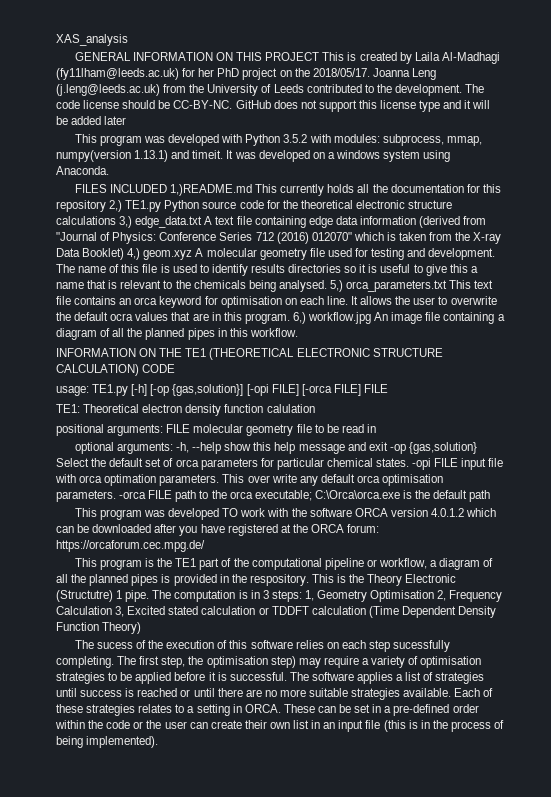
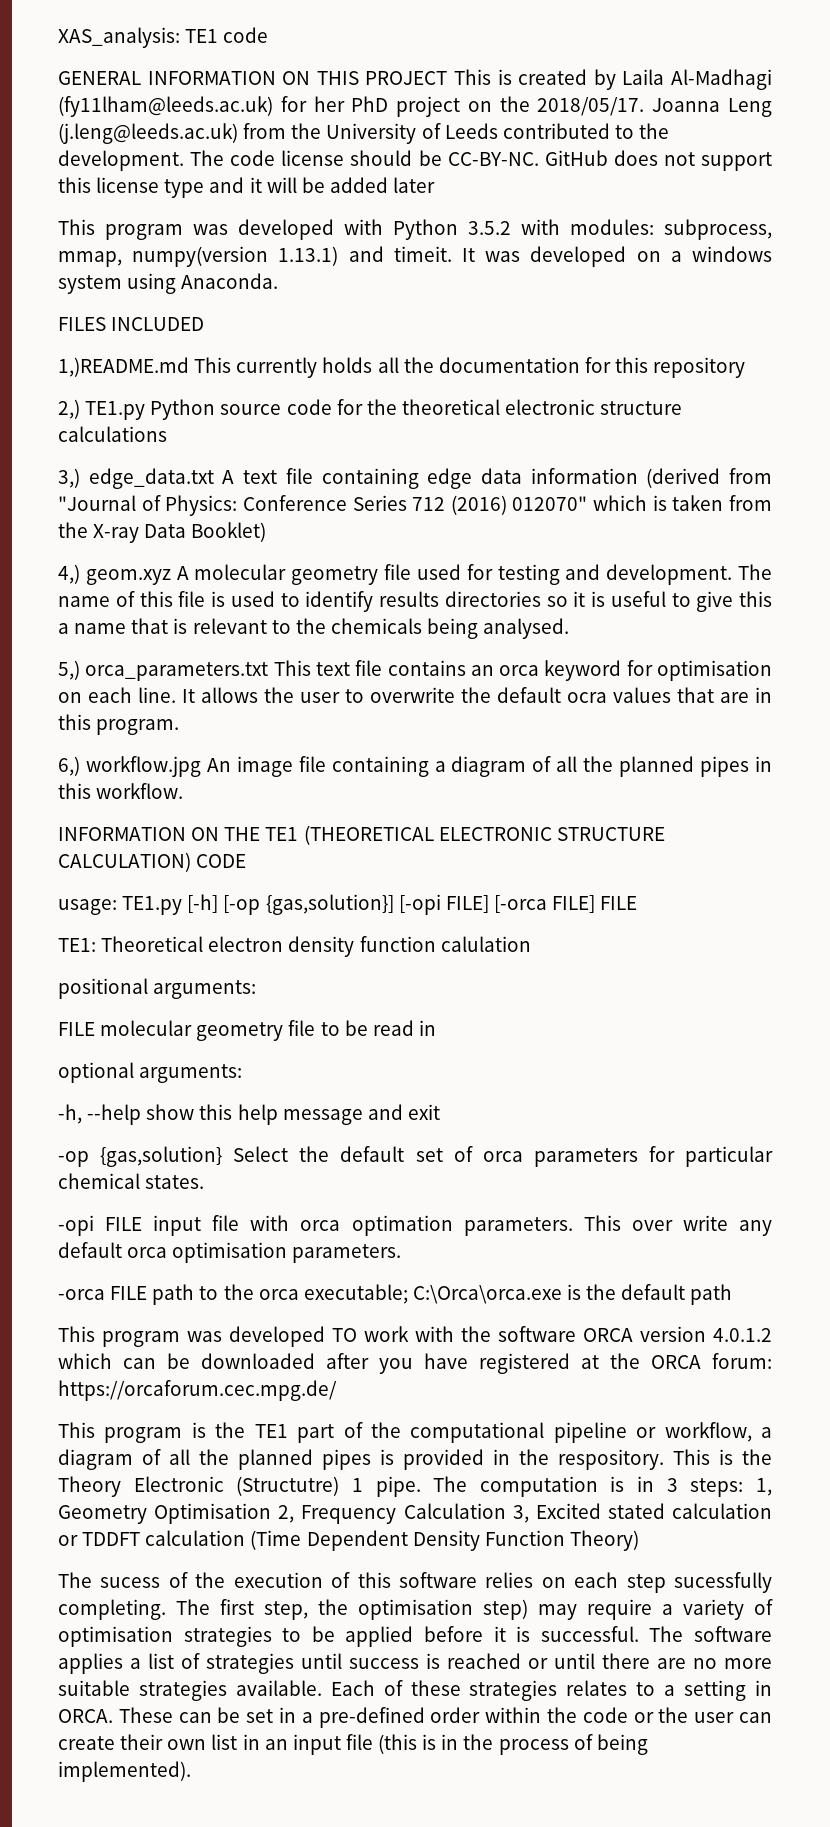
- XAS_analysis
+ XAS_analysis: TE1 code
- FILES INCLUDED 1,)README.md This currently holds all the documentation for this repository 2,) TE1.py Python source code for the theoretical electronic structure calculations 3,) edge_data.txt A text file containing edge data information (derived from "Journal of Physics:
+ FILES INCLUDED
+ 1,)README.md This currently holds all the documentation for this repository
+ 2,) TE1.py Python source code for the theoretical electronic structure calculations
+ 3,) edge_data.txt A text file containing edge data information (derived from "Journal of Physics:
- Conference Series 712 (2016) 012070" which is taken from the X-ray Data Booklet) 4,) geom.xyz A molecular geometry file used for testing and development.
+ Conference Series 712 (2016) 012070" which is taken from the X-ray Data Booklet)
+ 4,) geom.xyz A molecular geometry file used for testing and development.
- The name of this file is used to identify results directories so it is useful to give this a name that is relevant to the chemicals being analysed. 5,) orca_parameters.txt This text file contains an orca keyword for optimisation on each line.
+ The name of this file is used to identify results directories so it is useful to give this a name that is relevant to the chemicals being analysed.
+ 5,) orca_parameters.txt This text file contains an orca keyword for optimisation on each line.
- It allows the user to overwrite the default ocra values that are in this program. 6,) workflow.jpg An image file containing a diagram of all the planned pipes in this workflow.
+ It allows the user to overwrite the default ocra values that are in this program.
+ 6,) workflow.jpg An image file containing a diagram of all the planned pipes in this workflow.
- positional arguments: FILE molecular geometry file to be read in
+ positional arguments:
+ FILE molecular geometry file to be read in
- optional arguments: -h, --help show this help message and exit -op {gas,solution} Select the default set of orca parameters for particular chemical states. -opi FILE input file with orca optimation parameters.
+ optional arguments:
+ -h, --help show this help message and exit
+ -op {gas,solution} Select the default set of orca parameters for particular chemical states.
+ -opi FILE input file with orca optimation parameters.
- This over write any default orca optimisation parameters. -orca FILE path to the orca executable; C:\Orca\orca.exe is the default path
+ This over write any default orca optimisation parameters.
+ -orca FILE path to the orca executable; C:\Orca\orca.exe is the default path

